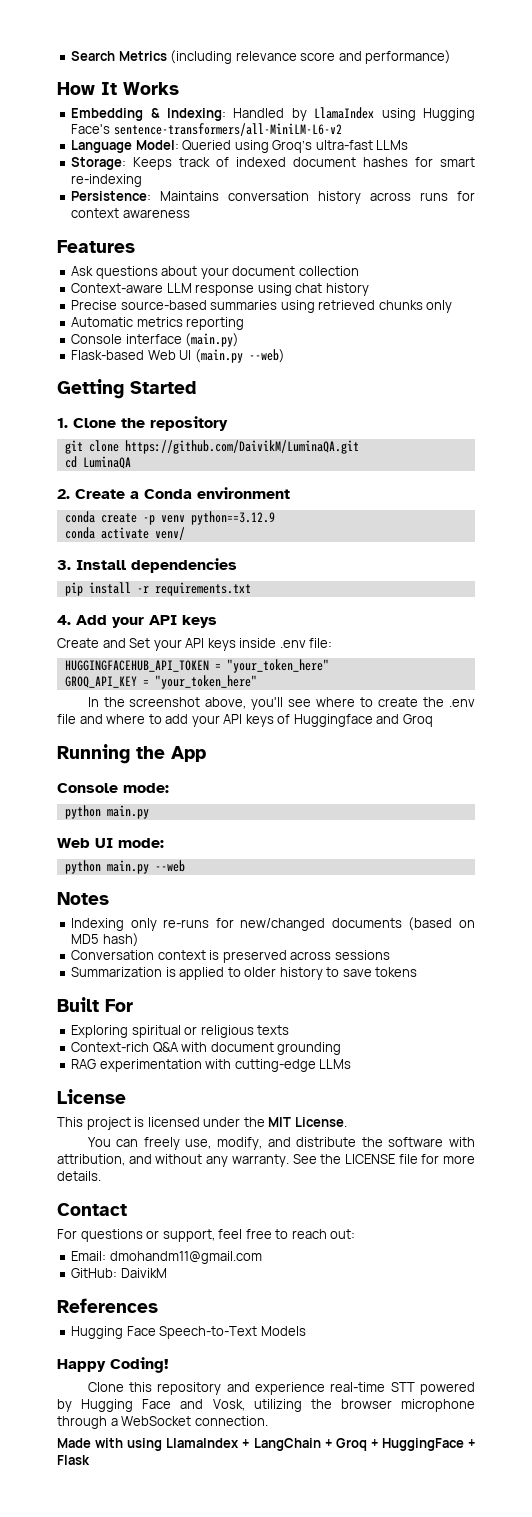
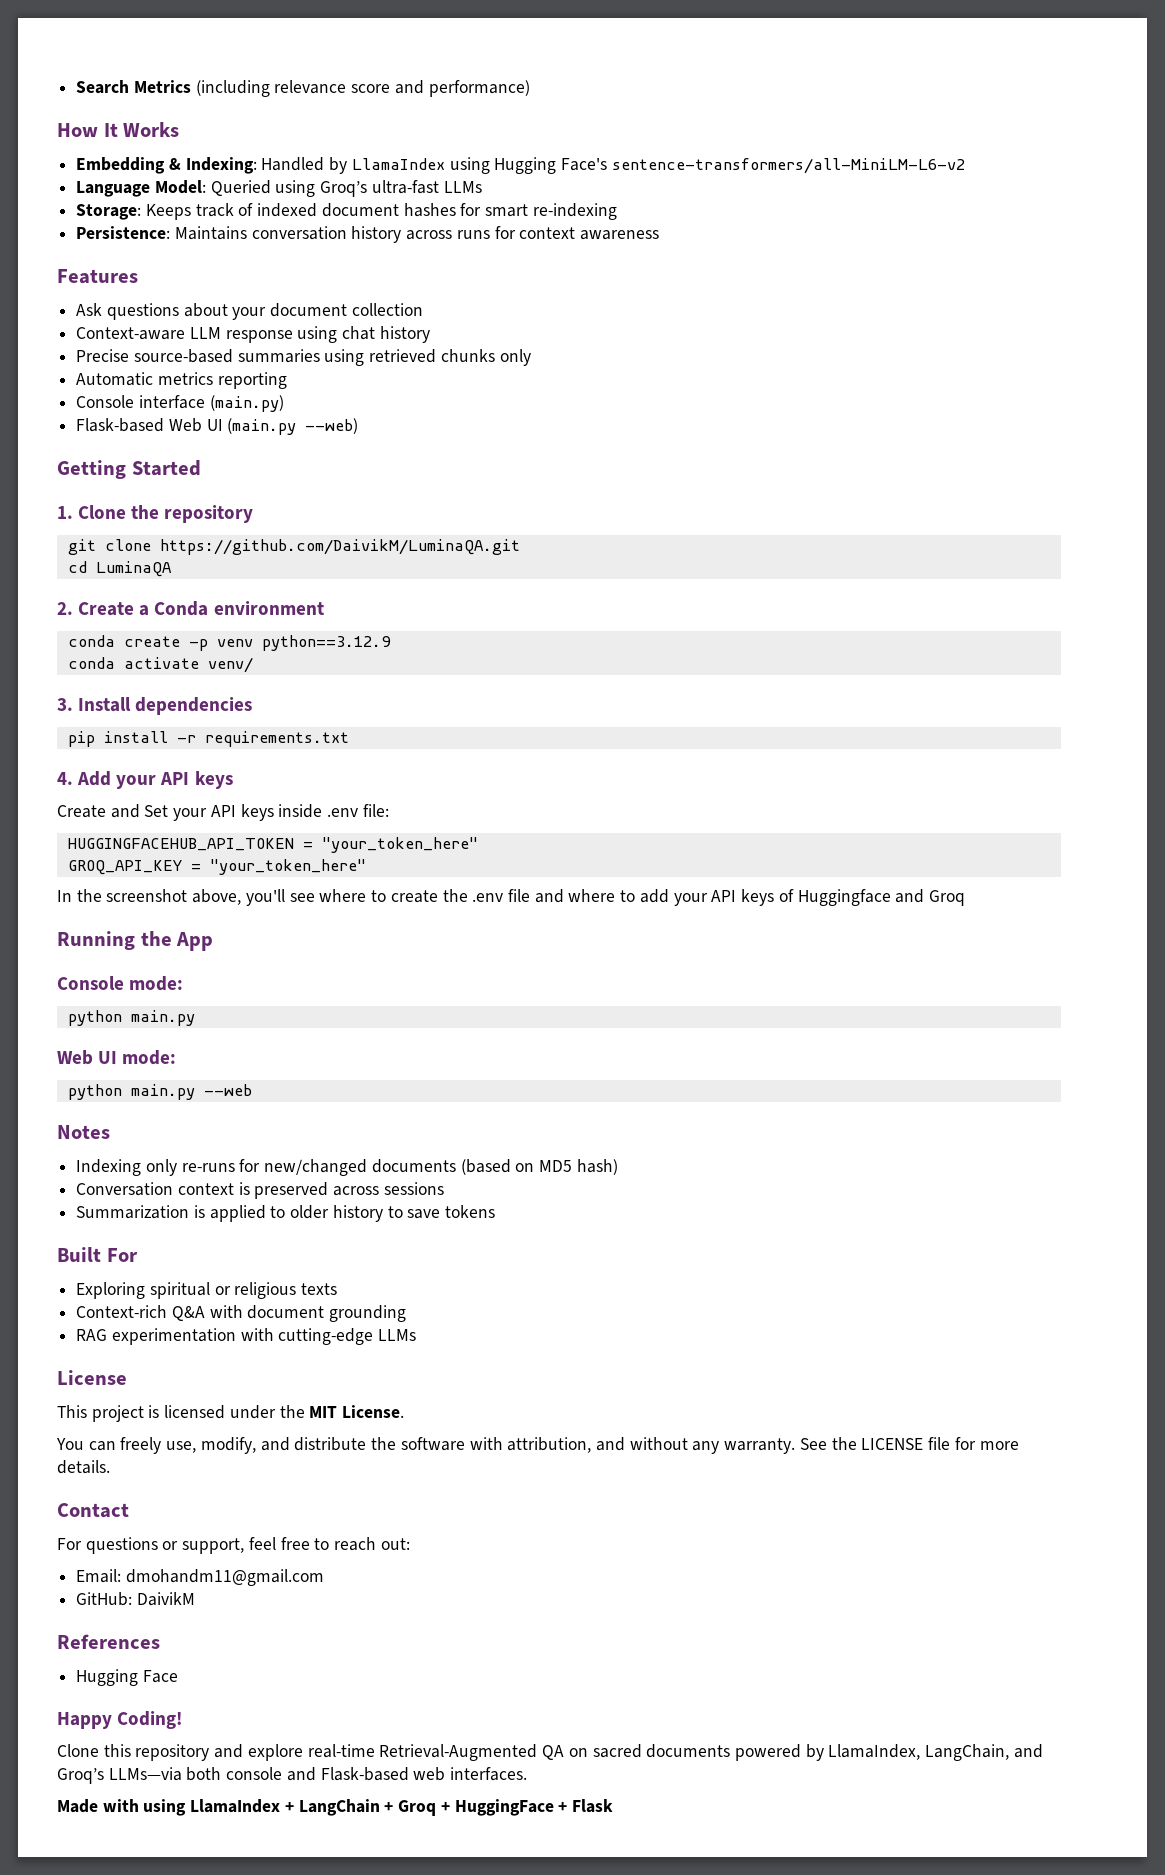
- Hugging Face Speech-to-Text Models
+ Hugging Face
- Clone this repository and experience real-time STT powered by Hugging Face and Vosk, utilizing the browser microphone through a WebSocket connection.
+ Clone this repository and explore real-time Retrieval-Augmented QA on sacred documents powered by LlamaIndex, LangChain, and Groq’s LLMs—via both console and Flask-based web interfaces.

